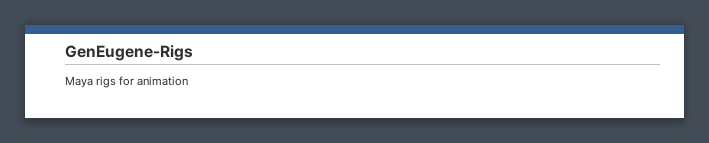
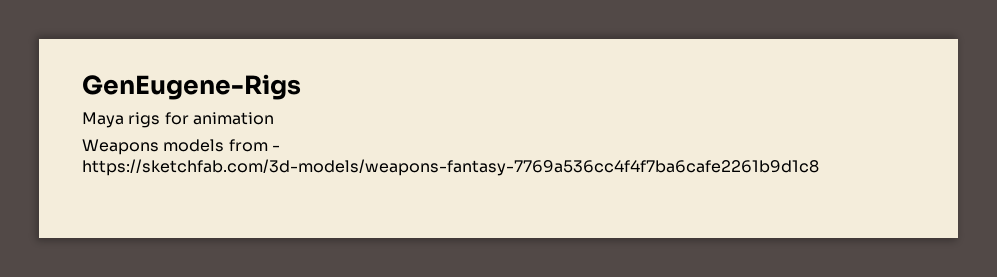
+ Weapons models from - https://sketchfab.com/3d-models/weapons-fantasy-7769a536cc4f4f7ba6cafe2261b9d1c8

